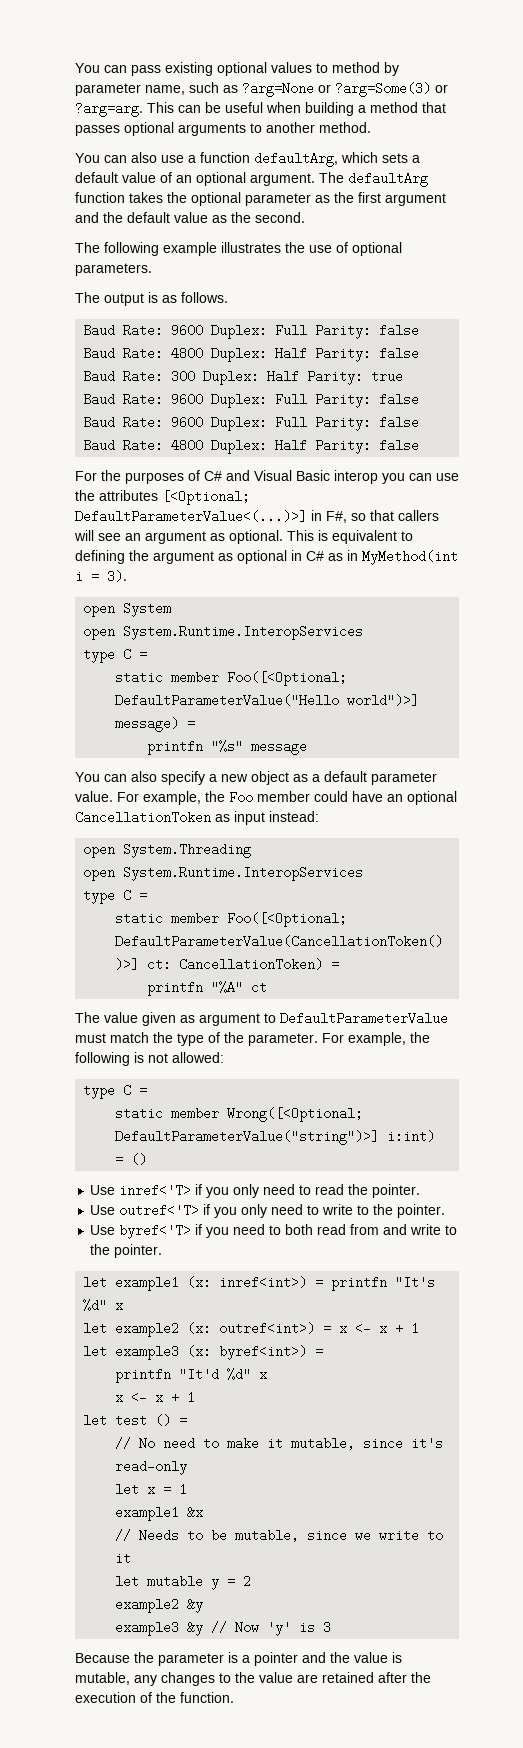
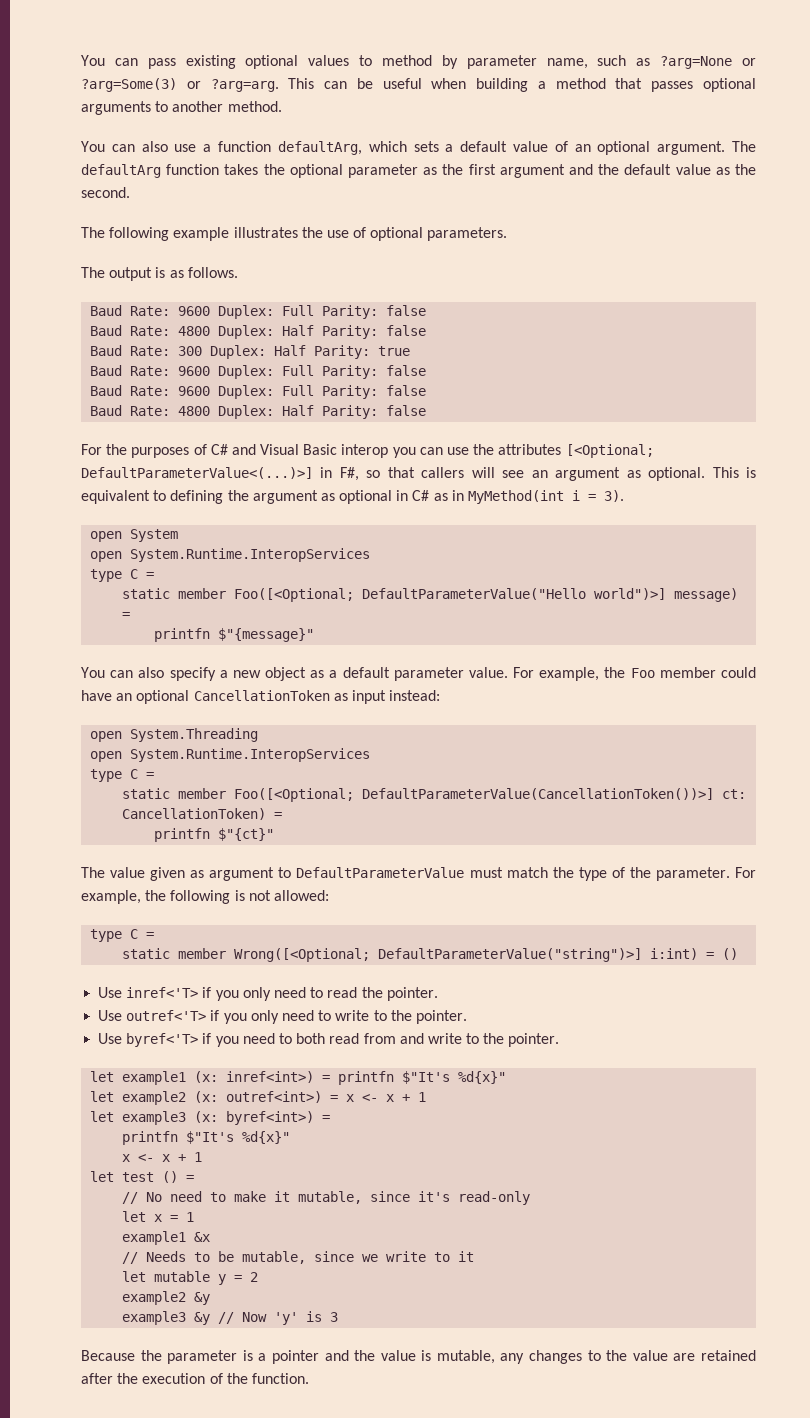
- printfn "%s" message
+ printfn $"{message}"
- printfn "%A" ct
+ printfn $"{ct}"
- let example1 (x: inref<int>) = printfn "It's %d" x
+ let example1 (x: inref<int>) = printfn $"It's %d{x}"
  let example3 (x: byref<int>) =
- printfn "It'd %d" x
+ printfn $"It's %d{x}"

